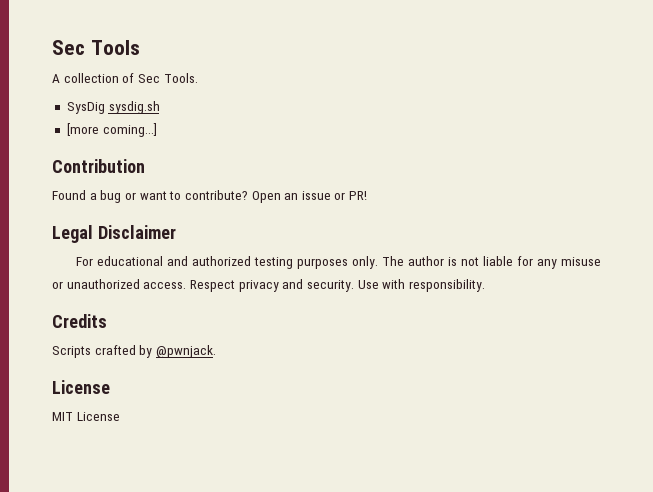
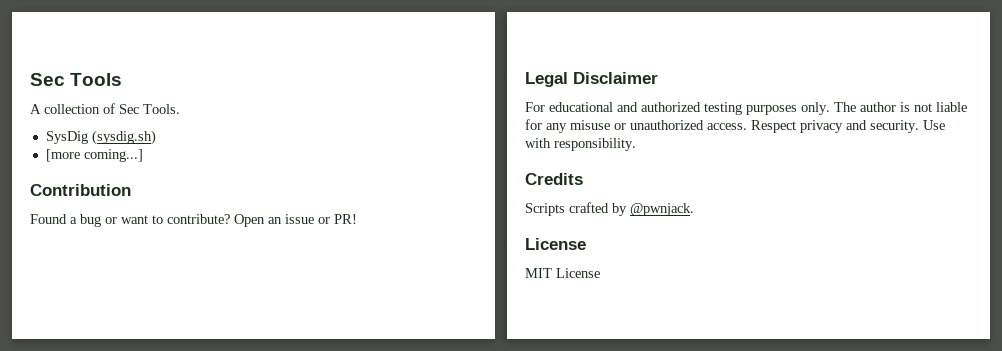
- SysDig sysdig.sh
+ SysDig (sysdig.sh)

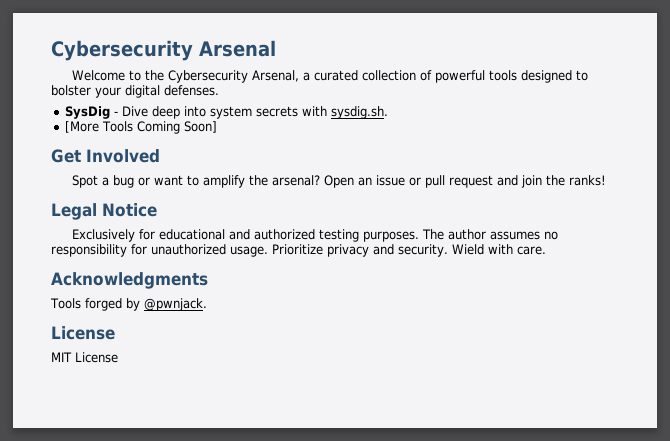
- Sec Tools
- A collection of Sec Tools.
- SysDig (sysdig.sh)
- [more coming...]
- Contribution
- Found a bug or want to contribute?
+ Cybersecurity Arsenal
+ Welcome to the Cybersecurity Arsenal, a curated collection of powerful tools designed to bolster your digital defenses.
+ SysDig - Dive deep into system secrets with sysdig.sh.
+ [More Tools Coming Soon]
+ Get Involved
+ Spot a bug or want to amplify the arsenal?
- Open an issue or PR!
- Legal Disclaimer
- For educational and authorized testing purposes only. The author is not liable for any misuse or unauthorized access. Respect privacy and security. Use with responsibility.
- Credits
- Scripts crafted by @pwnjack.
+ Open an issue or pull request and join the ranks!
+ Legal Notice
+ Exclusively for educational and authorized testing purposes. The author assumes no responsibility for unauthorized usage. Prioritize privacy and security. Wield with care.
+ Acknowledgments
+ Tools forged by @pwnjack.

